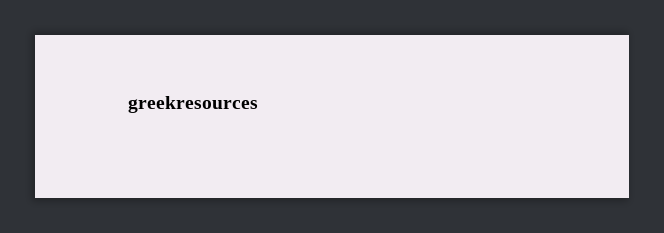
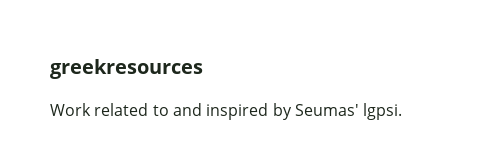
+ Work related to and inspired by Seumas' lgpsi.

